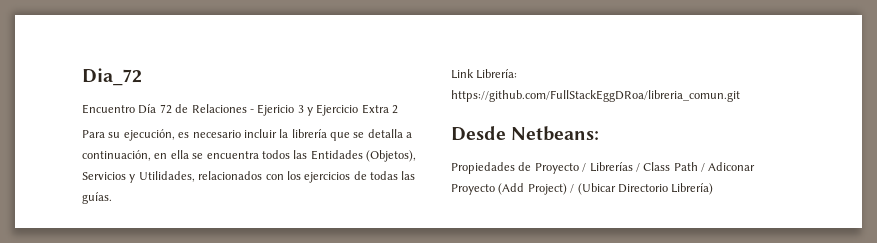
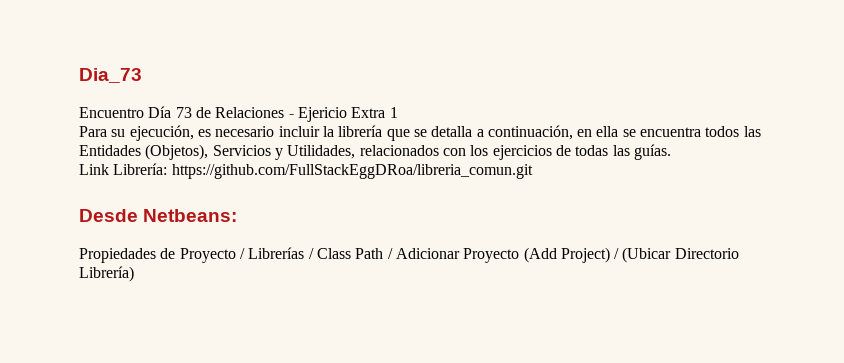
- Dia_72
+ Dia_73
- Encuentro Día 72 de Relaciones - Ejericio 3 y Ejercicio Extra 2
+ Encuentro Día 73 de Relaciones - Ejericio Extra 1
- Propiedades de Proyecto / Librerías / Class Path / Adiconar Proyecto (Add Project) / (Ubicar Directorio Librería)
+ Propiedades de Proyecto / Librerías / Class Path / Adicionar Proyecto (Add Project) / (Ubicar Directorio Librería)

